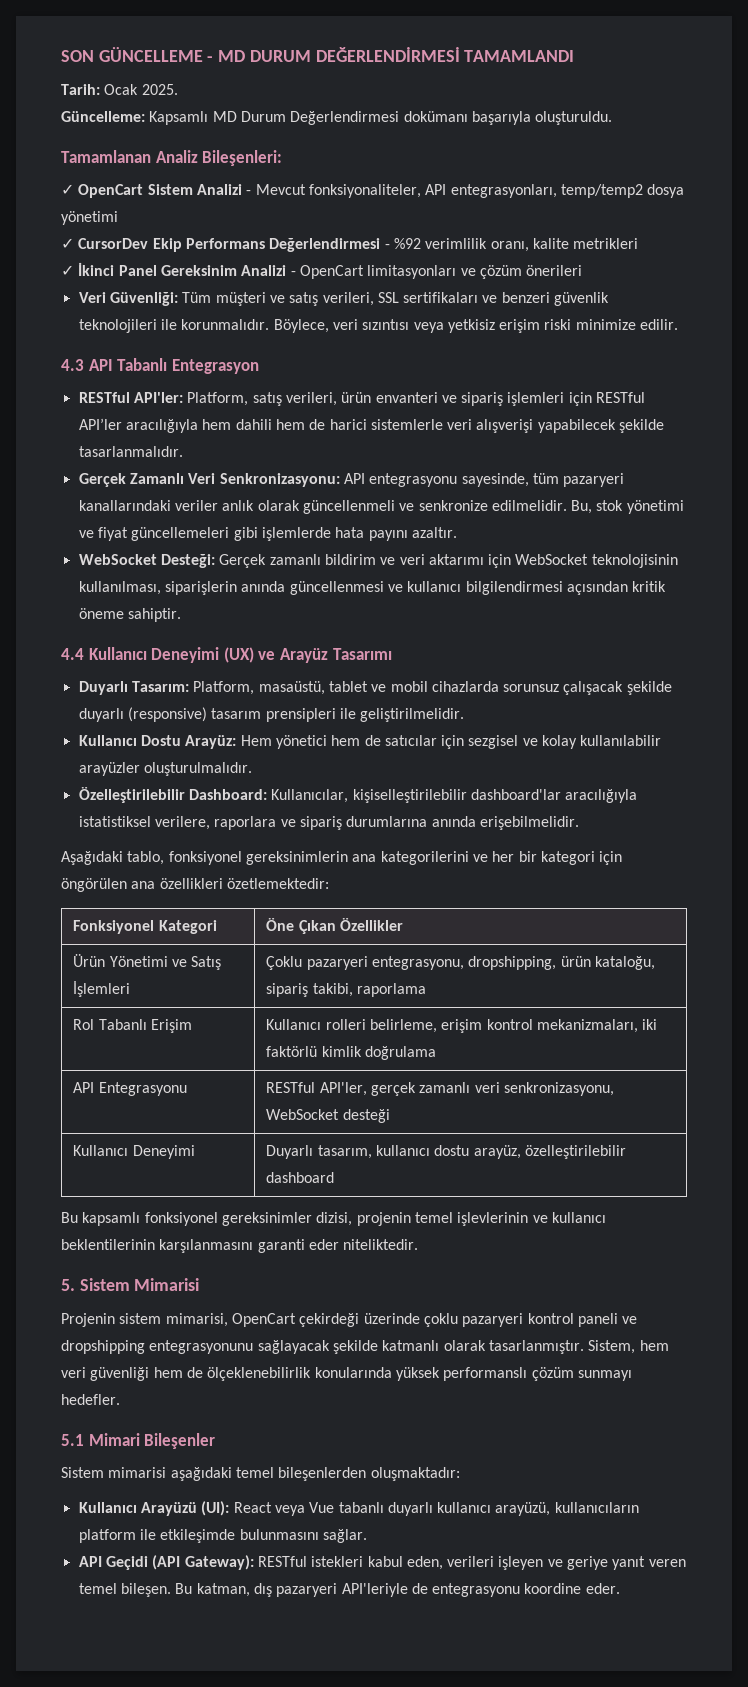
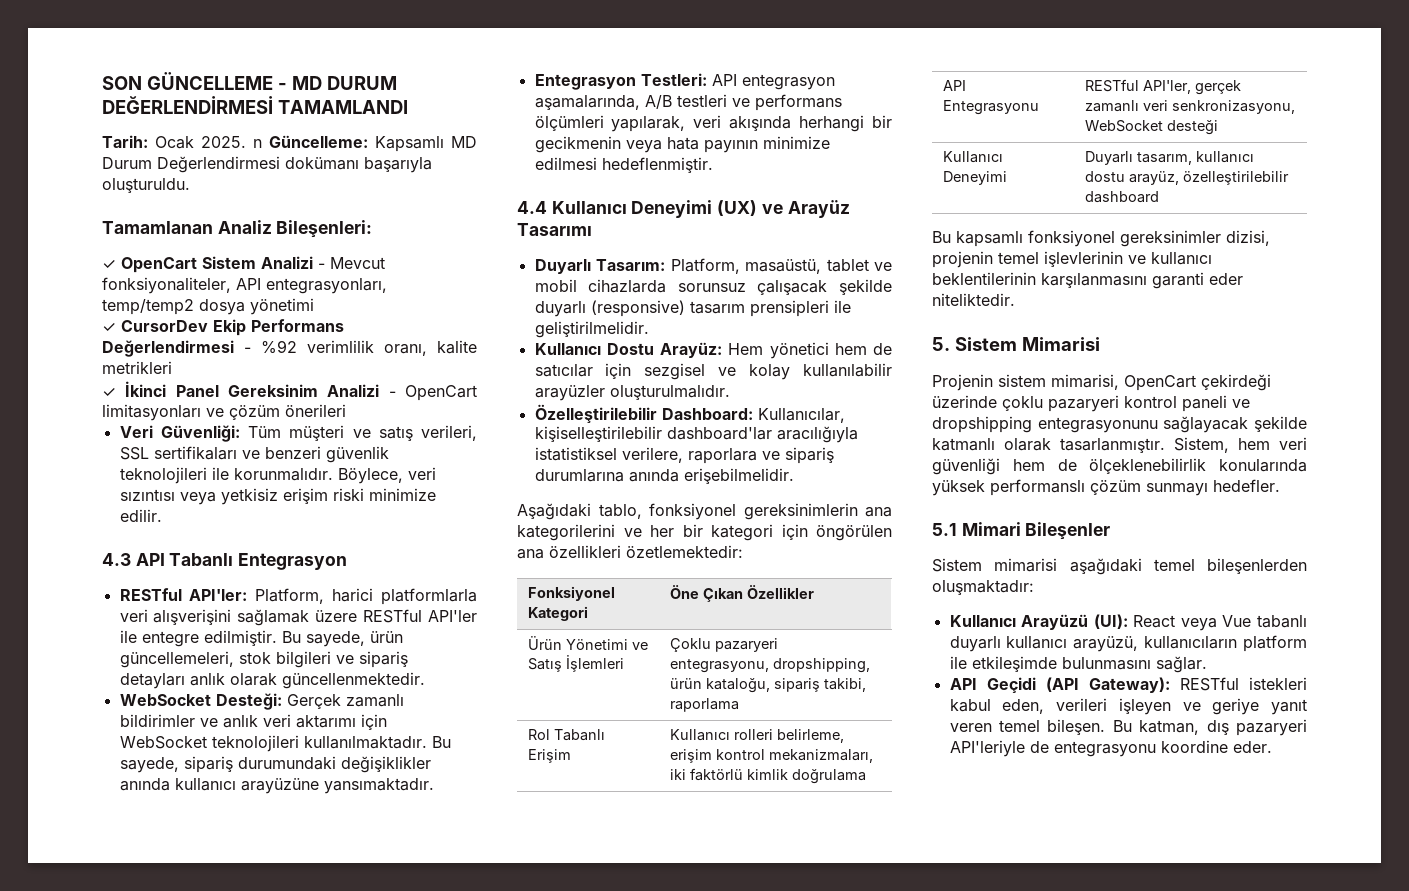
- Tarih: Ocak 2025.
- Güncelleme: Kapsamlı MD Durum Değerlendirmesi dokümanı başarıyla oluşturuldu.
+ Tarih: Ocak 2025. n Güncelleme: Kapsamlı MD Durum Değerlendirmesi dokümanı başarıyla oluşturuldu.
- RESTful API'ler: Platform, satış verileri, ürün envanteri ve sipariş işlemleri için RESTful API’ler aracılığıyla hem dahili hem de harici sistemlerle veri alışverişi yapabilecek şekilde tasarlanmalıdır.
- Gerçek Zamanlı Veri Senkronizasyonu: API entegrasyonu sayesinde, tüm pazaryeri kanallarındaki veriler anlık olarak güncellenmeli ve senkronize edilmelidir. Bu, stok yönetimi ve fiyat güncellemeleri gibi işlemlerde hata payını azaltır.
+ RESTful API'ler: Platform, harici platformlarla veri alışverişini sağlamak üzere RESTful API'ler ile entegre edilmiştir. Bu sayede, ürün güncellemeleri, stok bilgileri ve sipariş detayları anlık olarak güncellenmektedir.
- WebSocket Desteği: Gerçek zamanlı bildirim ve veri aktarımı için WebSocket teknolojisinin kullanılması, siparişlerin anında güncellenmesi ve kullanıcı bilgilendirmesi açısından kritik öneme sahiptir.
+ WebSocket Desteği: Gerçek zamanlı bildirimler ve anlık veri aktarımı için WebSocket teknolojileri kullanılmaktadır. Bu sayede, sipariş durumundaki değişiklikler anında kullanıcı arayüzüne yansımaktadır.
+ Entegrasyon Testleri: API entegrasyon aşamalarında, A/B testleri ve performans ölçümleri yapılarak, veri akışında herhangi bir gecikmenin veya hata payının minimize edilmesi hedeflenmiştir.

